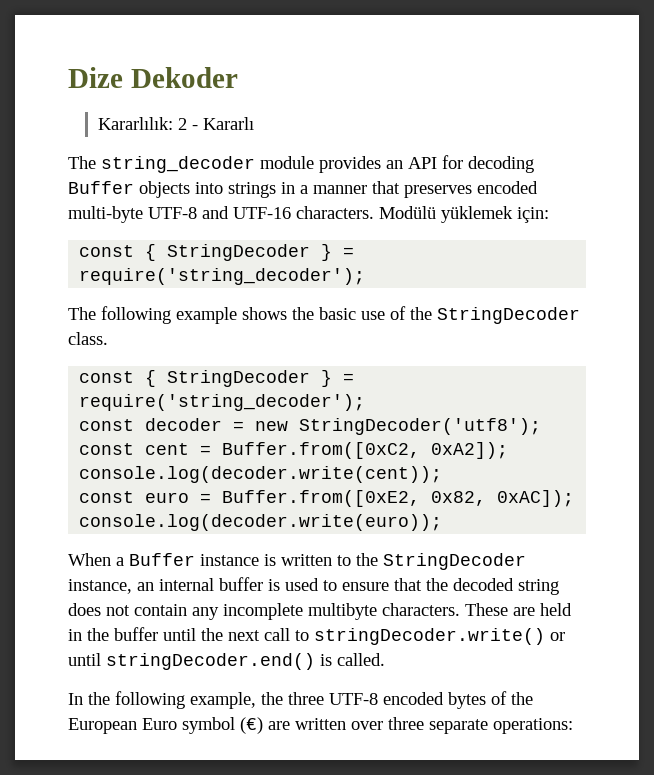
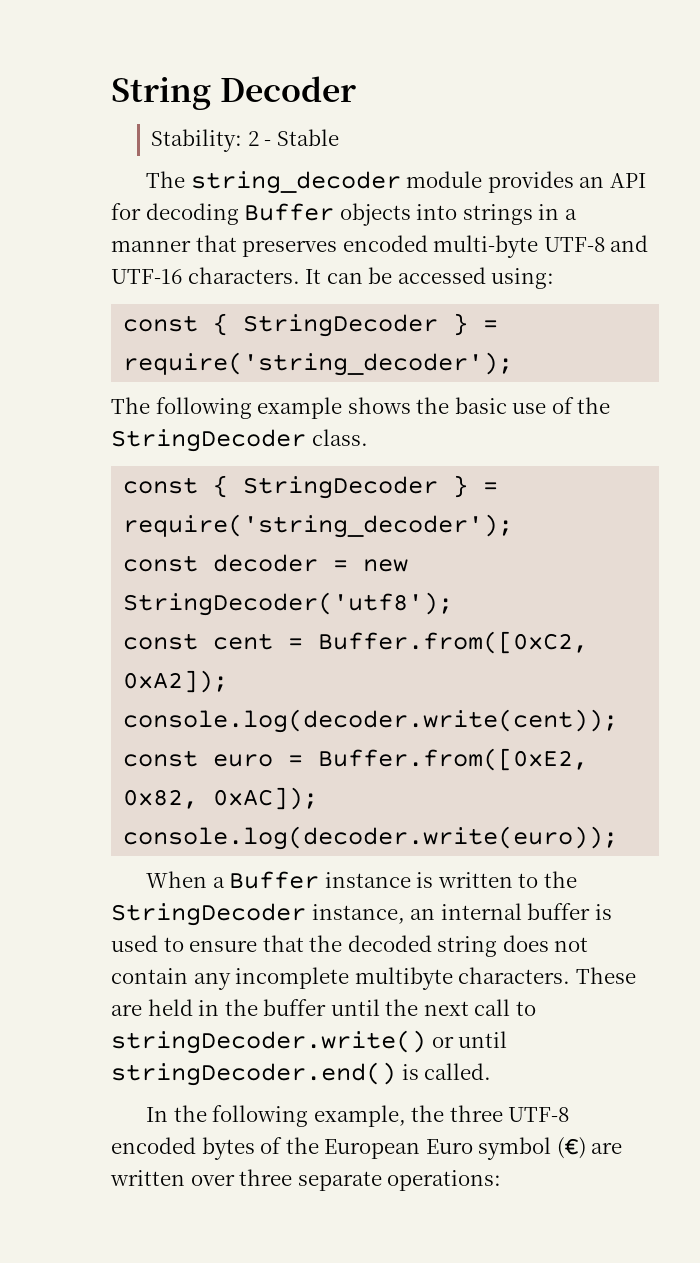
- Dize Dekoder
- Kararlılık: 2 - Kararlı
+ String Decoder
+ Stability: 2 - Stable
- Modülü yüklemek için:
+ It can be accessed using:

